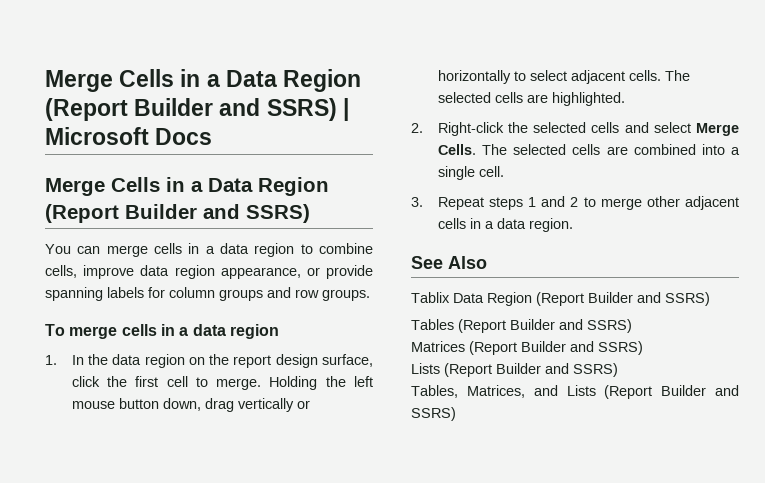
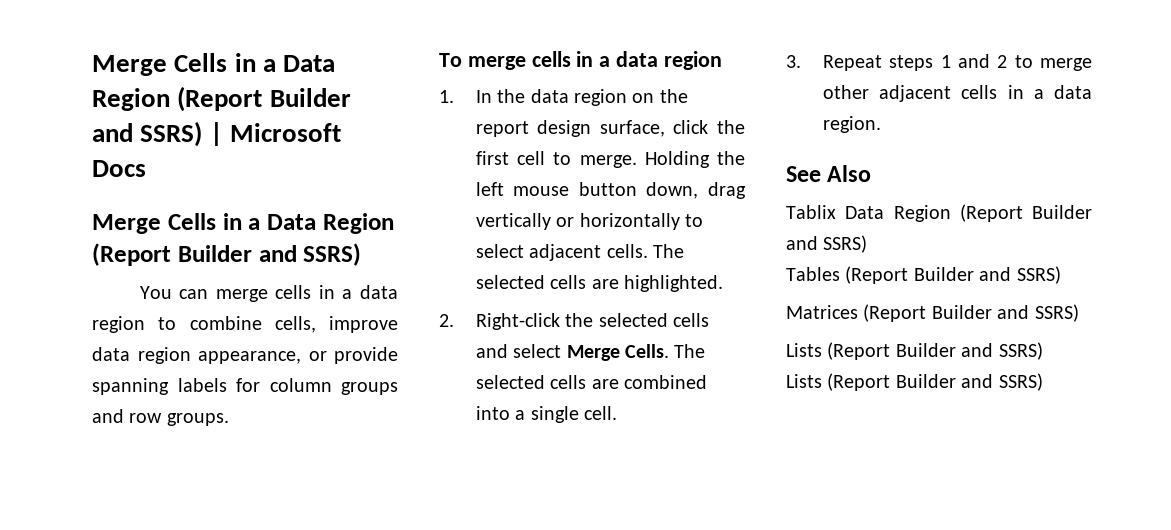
  Matrices (Report Builder and SSRS)
  Lists (Report Builder and SSRS)
- Tables, Matrices, and Lists (Report Builder and SSRS)
+ Lists (Report Builder and SSRS)

